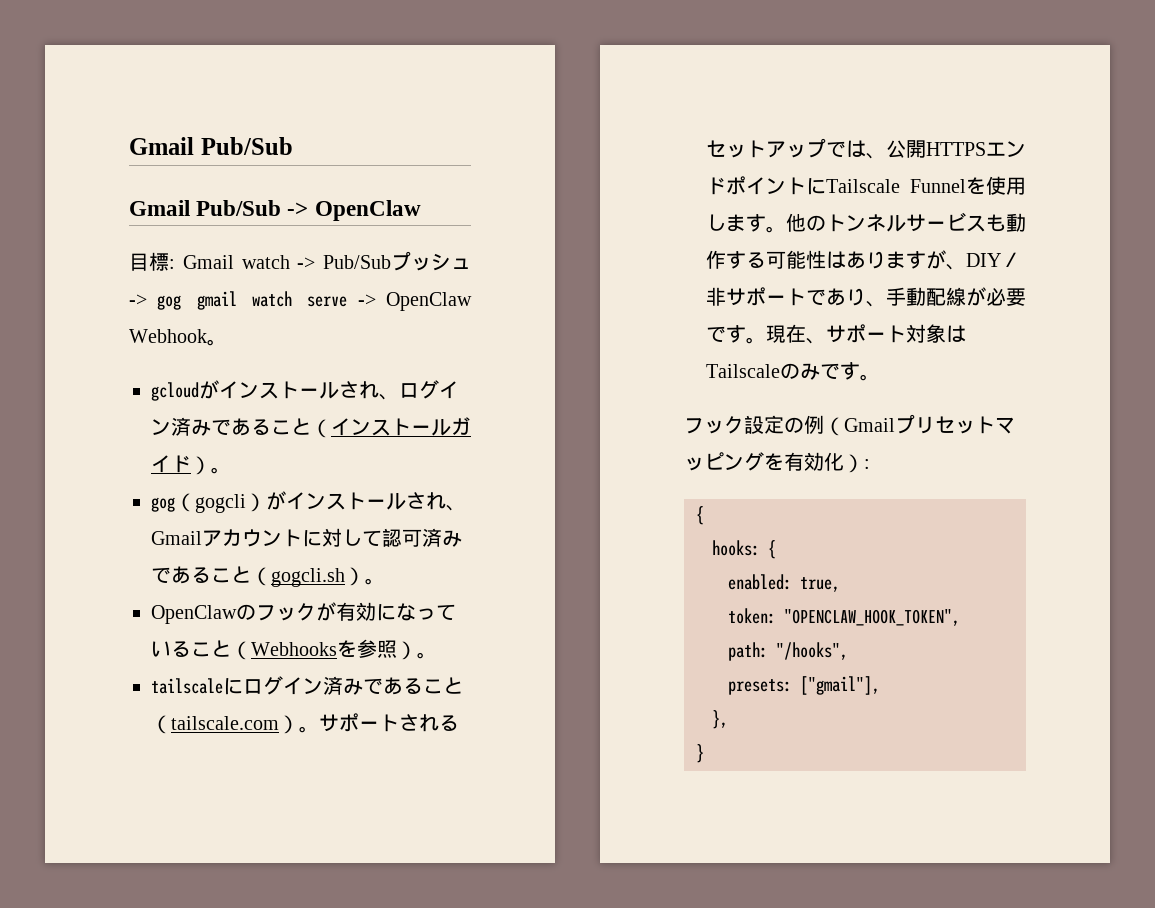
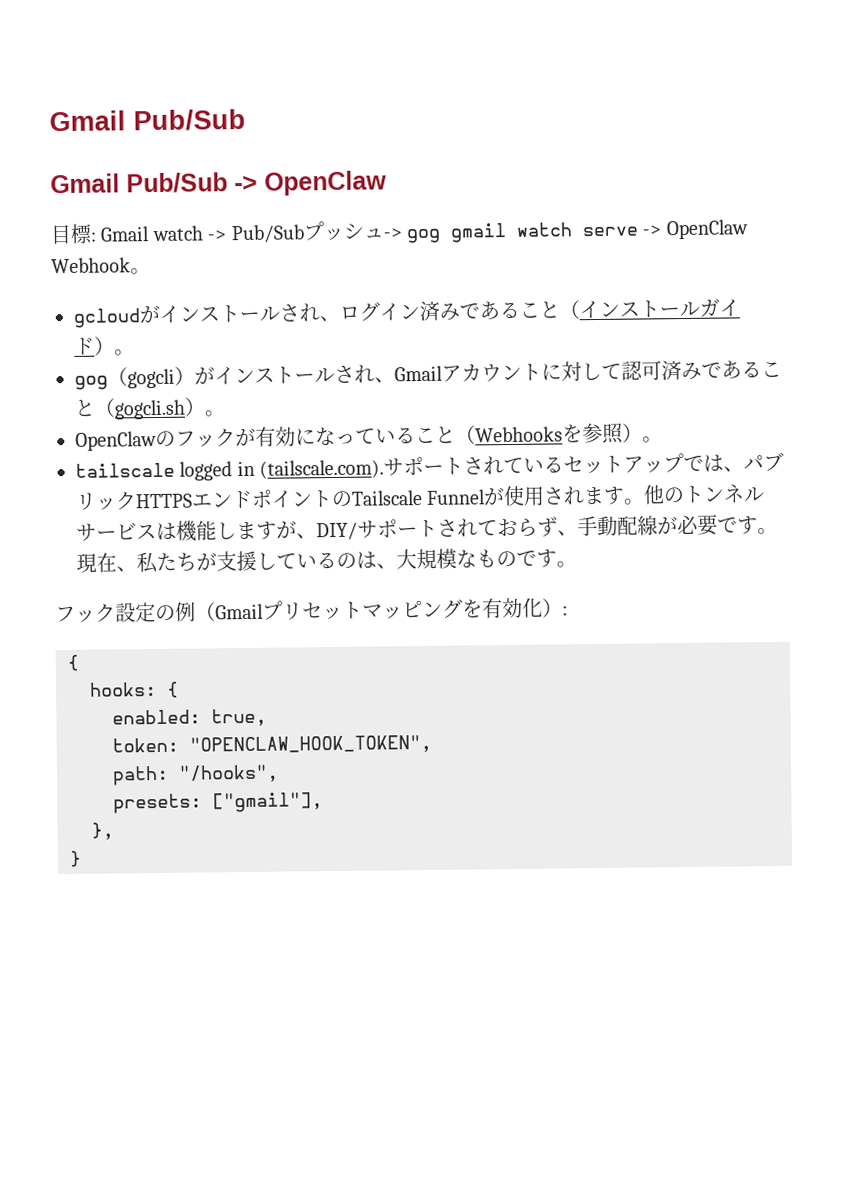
- tailscaleにログイン済みであること（tailscale.com）。サポートされるセットアップでは、公開HTTPSエンドポイントにTailscale Funnelを使用します。
+ tailscale logged in (tailscale.com).サポートされているセットアップでは、パブリックHTTPSエンドポイントのTailscale Funnelが使用されます。
- 他のトンネルサービスも動作する可能性はありますが、DIY／非サポートであり、手動配線が必要です。
+ 他のトンネルサービスは機能しますが、DIY/サポートされておらず、手動配線が必要です。
- 現在、サポート対象はTailscaleのみです。
+ 現在、私たちが支援しているのは、大規模なものです。

